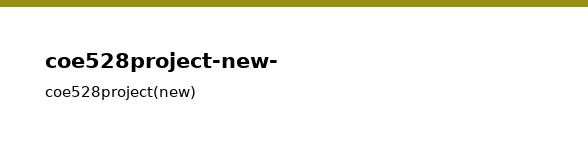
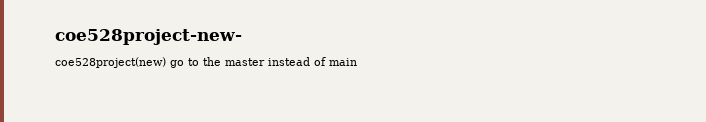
- coe528project(new)
+ coe528project(new) go to the master instead of main

